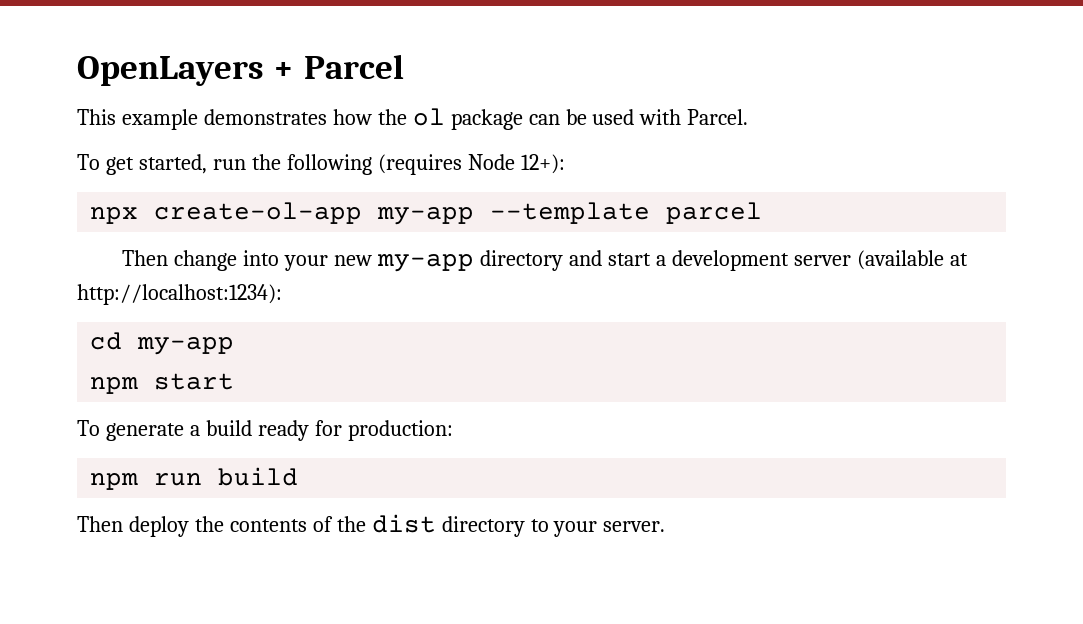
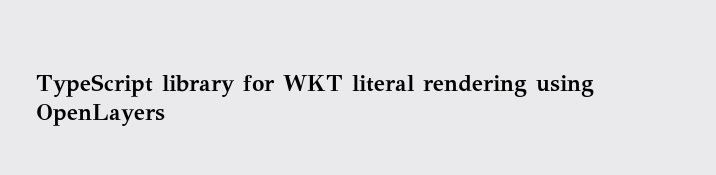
- OpenLayers + Parcel
- This example demonstrates how the ol package can be used with Parcel.
- To get started, run the following (requires Node 12+):
- npx create-ol-app my-app --template parcel
- Then change into your new my-app directory and start a development server (available at http://localhost:1234):
- cd my-app
- npm start
- To generate a build ready for production:
- npm run build
- Then deploy the contents of the dist directory to your server.
+ TypeScript library for WKT literal rendering using OpenLayers

